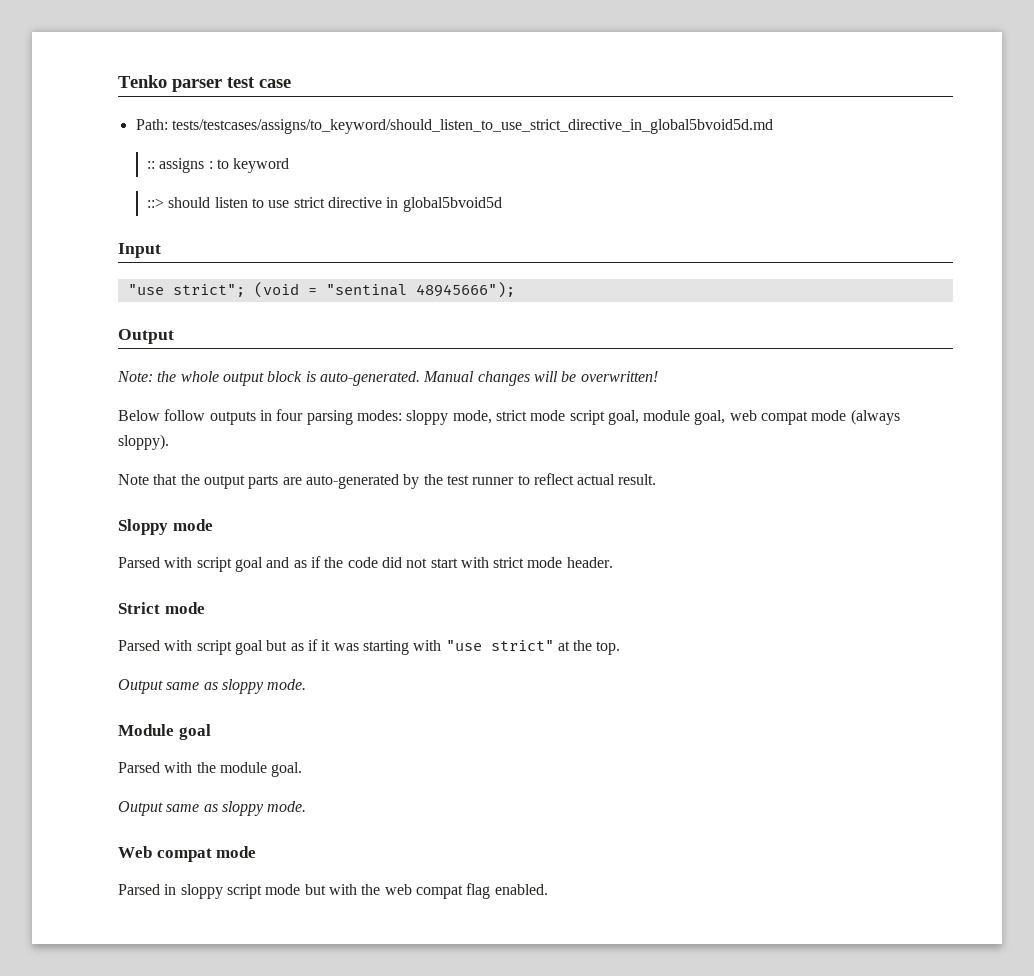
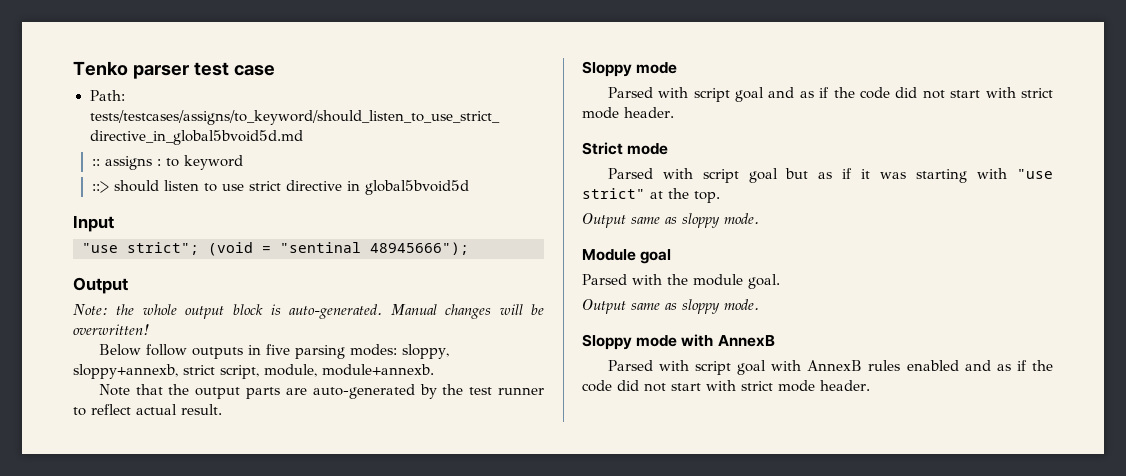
- Below follow outputs in four parsing modes: sloppy mode, strict mode script goal, module goal, web compat mode (always sloppy).
+ Below follow outputs in five parsing modes: sloppy, sloppy+annexb, strict script, module, module+annexb.
- Web compat mode
- Parsed in sloppy script mode but with the web compat flag enabled.
+ Sloppy mode with AnnexB
+ Parsed with script goal with AnnexB rules enabled and as if the code did not start with strict mode header.

